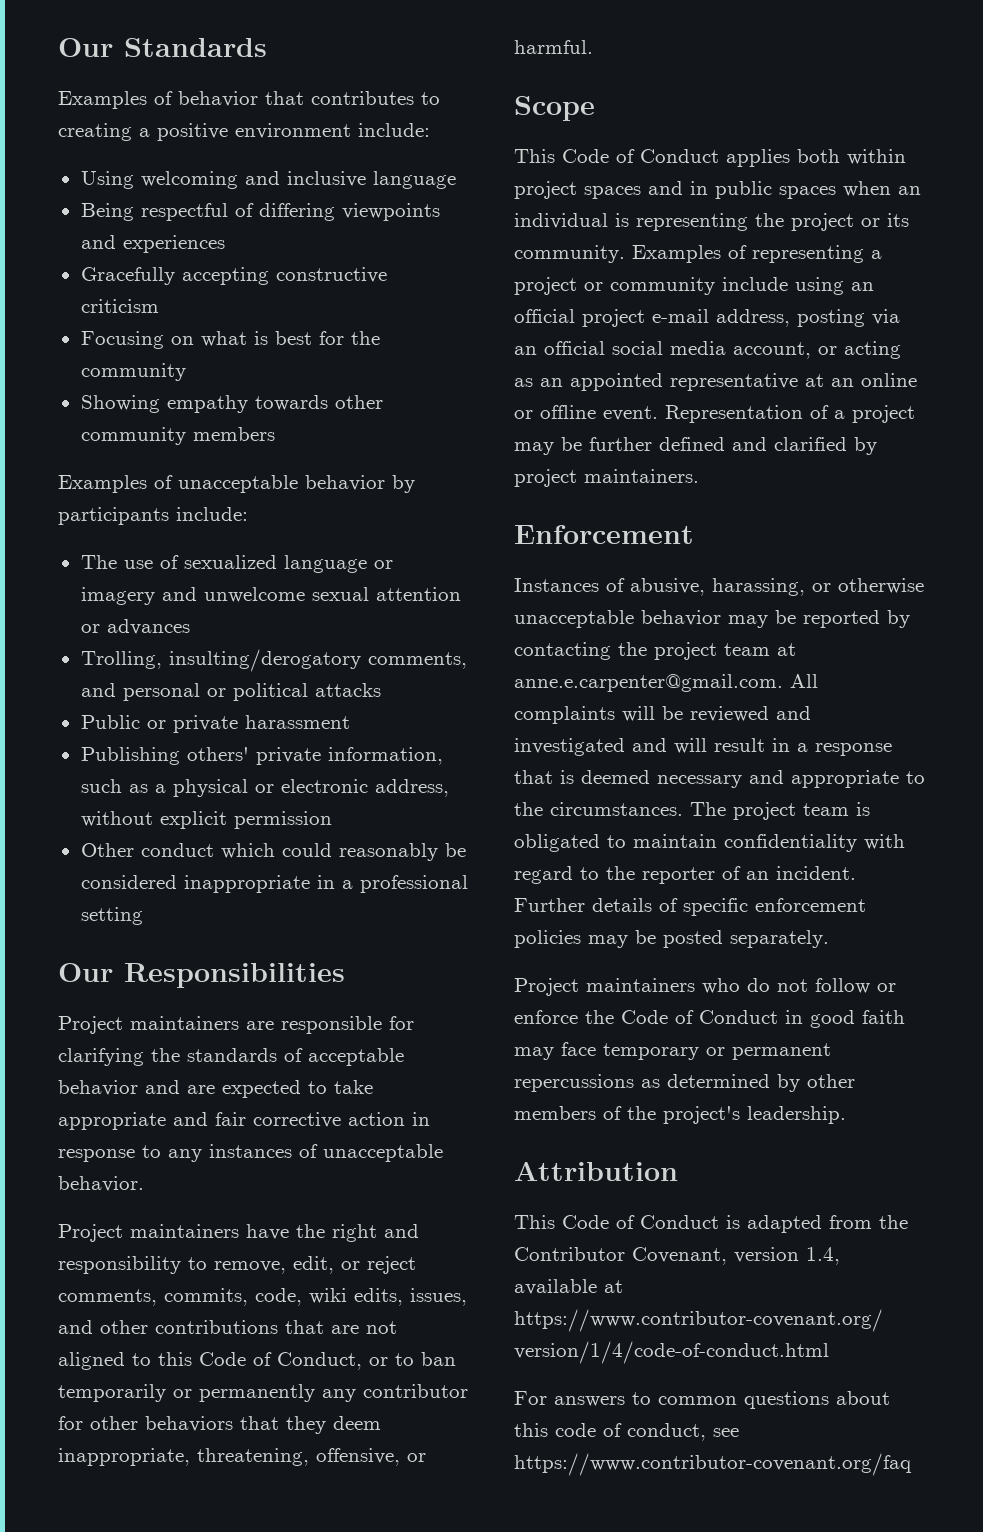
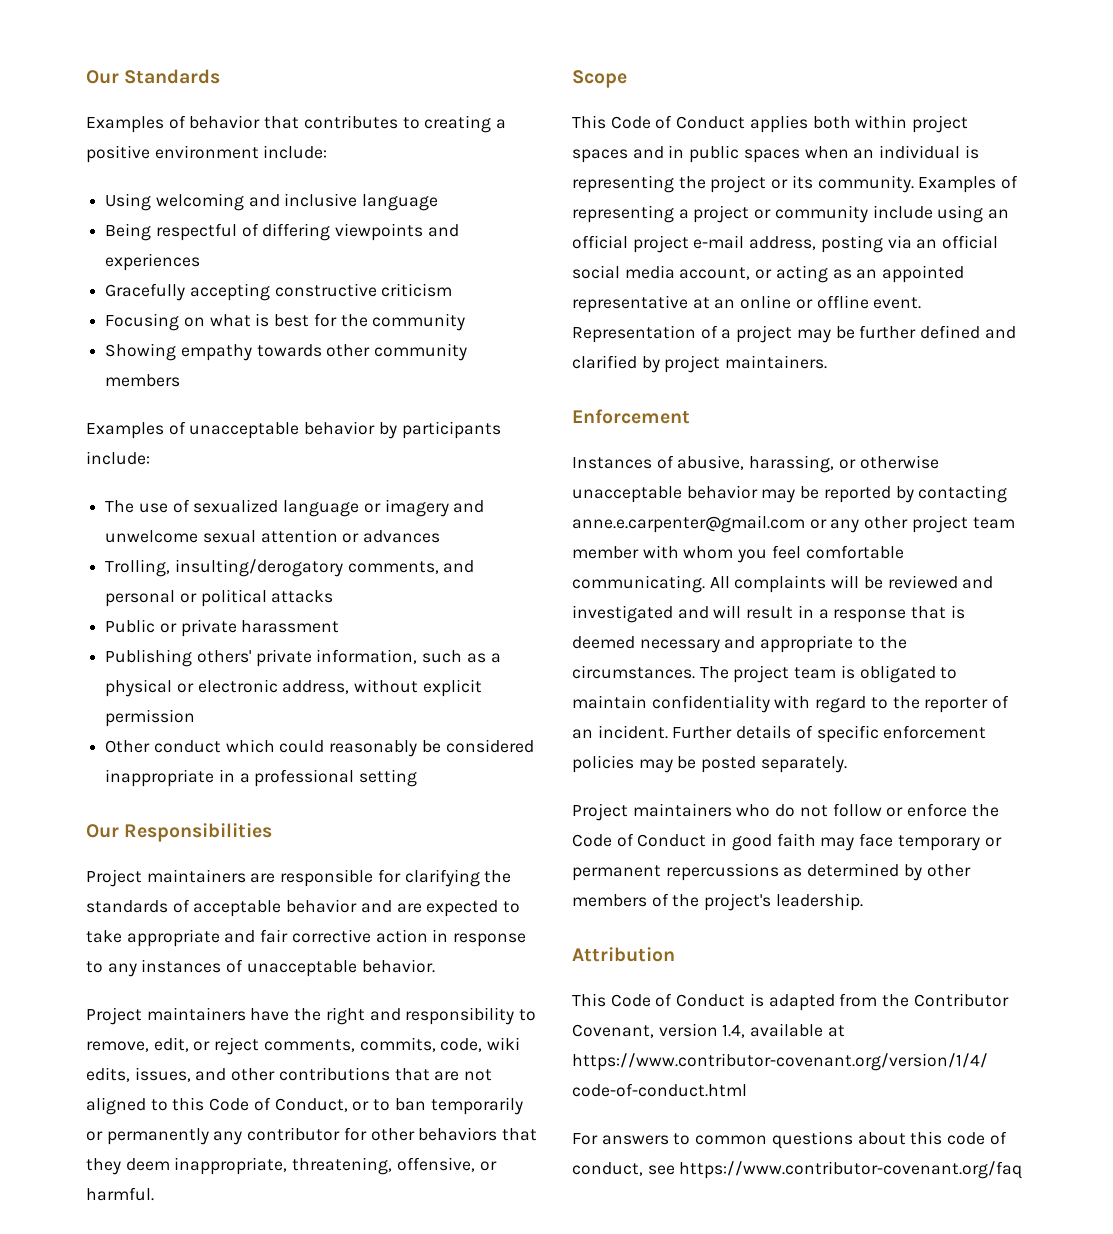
- Instances of abusive, harassing, or otherwise unacceptable behavior may be reported by contacting the project team at anne.e.carpenter@gmail.com. All complaints will be reviewed and investigated and will result in a response that is deemed necessary and appropriate to the circumstances.
+ Instances of abusive, harassing, or otherwise unacceptable behavior may be reported by contacting anne.e.carpenter@gmail.com or any other project team member with whom you feel comfortable communicating. All complaints will be reviewed and investigated and will result in a response that is deemed necessary and appropriate to the circumstances.

